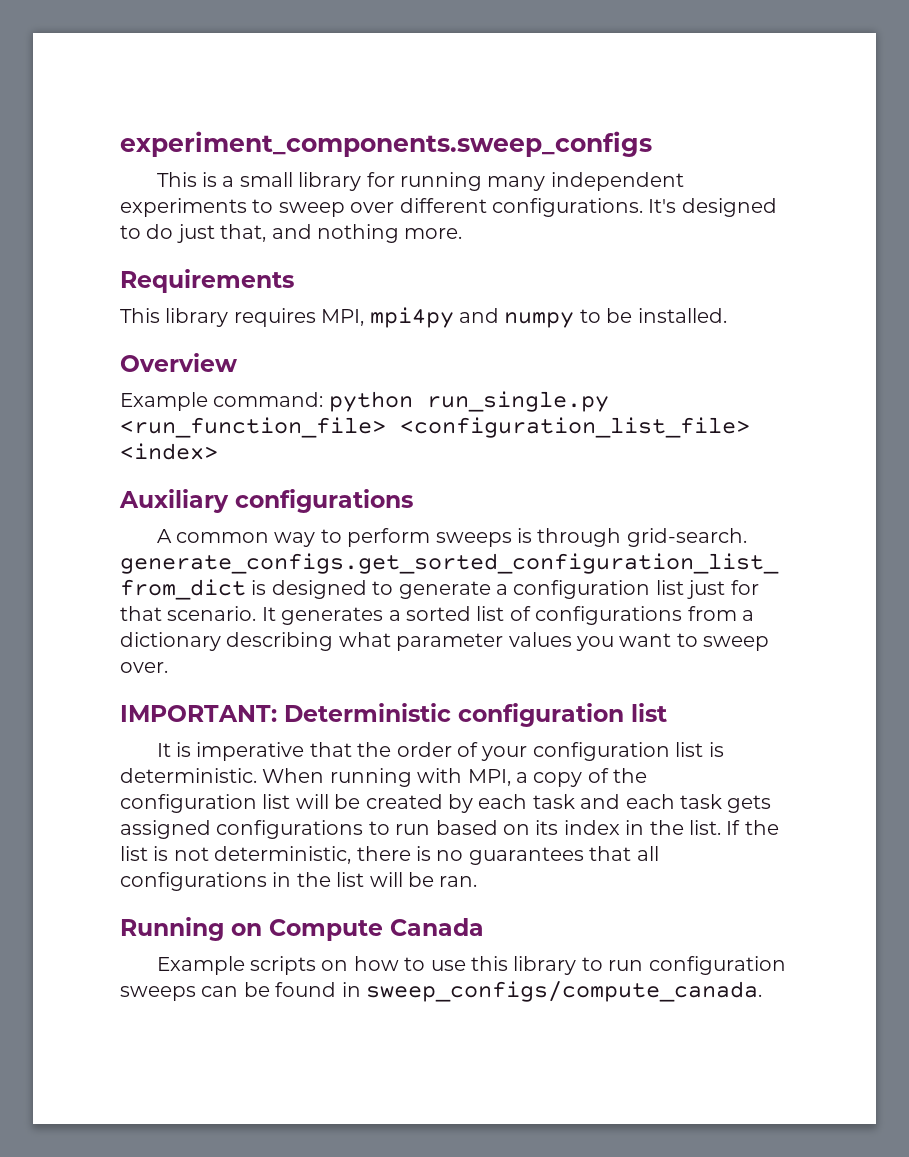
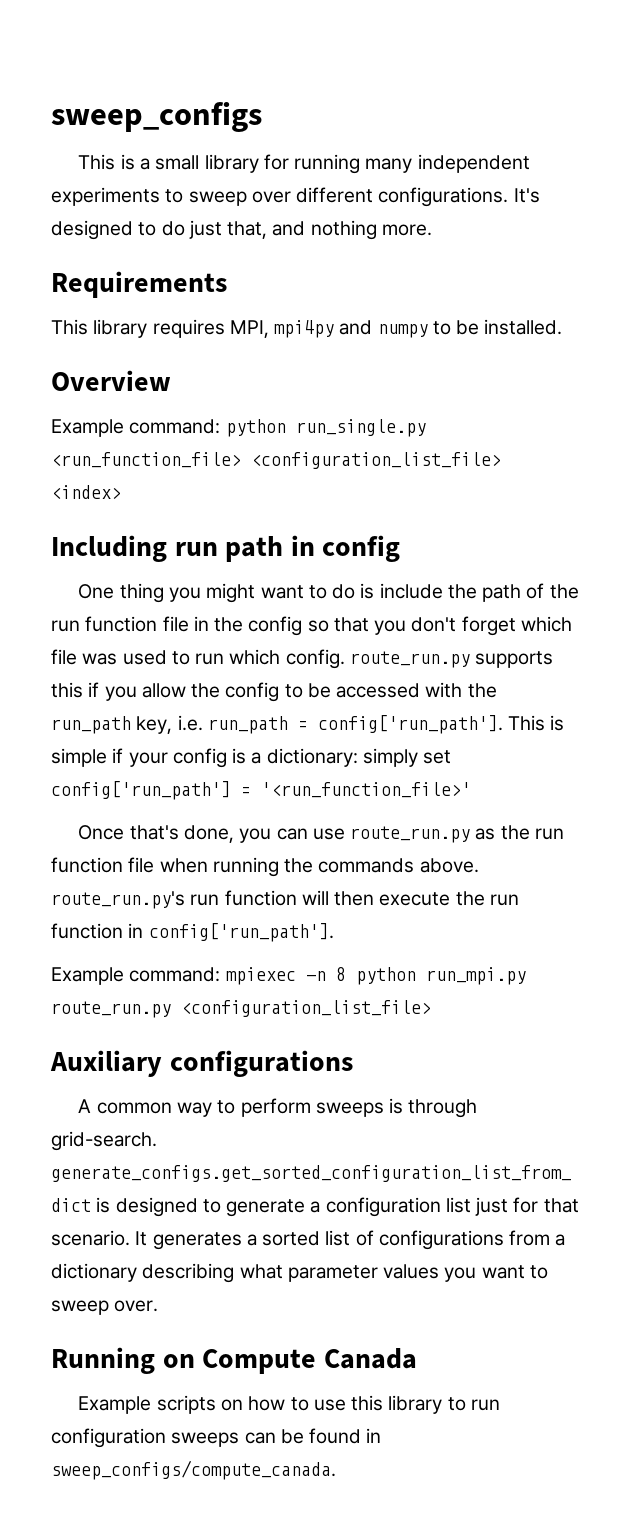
- experiment_components.sweep_configs
+ sweep_configs
+ Including run path in config
+ One thing you might want to do is include the path of the run function file in the config so that you don't forget which file was used to run which config. route_run.py supports this if you allow the config to be accessed with the run_path key, i.e. run_path = config['run_path']. This is simple if your config is a dictionary: simply set config['run_path'] = '<run_function_file>'
+ Once that's done, you can use route_run.py as the run function file when running the commands above. route_run.py's run function will then execute the run function in config['run_path'].
+ Example command: mpiexec -n 8 python run_mpi.py route_run.py <configuration_list_file>
- IMPORTANT: Deterministic configuration list
- It is imperative that the order of your configuration list is deterministic. When running with MPI, a copy of the configuration list will be created by each task and each task gets assigned configurations to run based on its index in the list. If the list is not deterministic, there is no guarantees that all configurations in the list will be ran.

